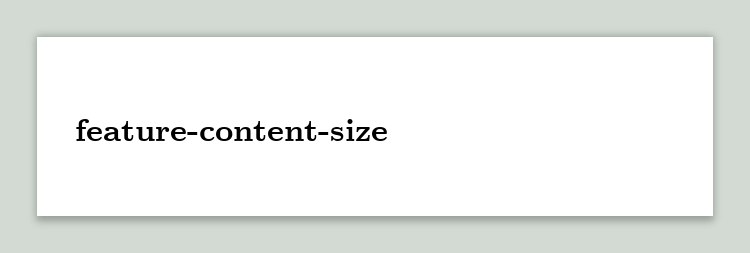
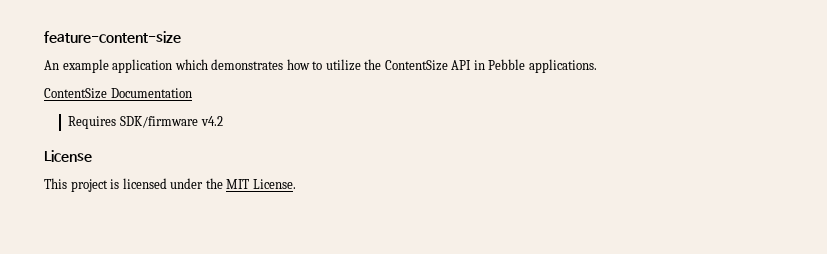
+ An example application which demonstrates how to utilize the ContentSize API in Pebble applications.
+ ContentSize Documentation
+ Requires SDK/firmware v4.2
+ License
+ This project is licensed under the MIT License.

